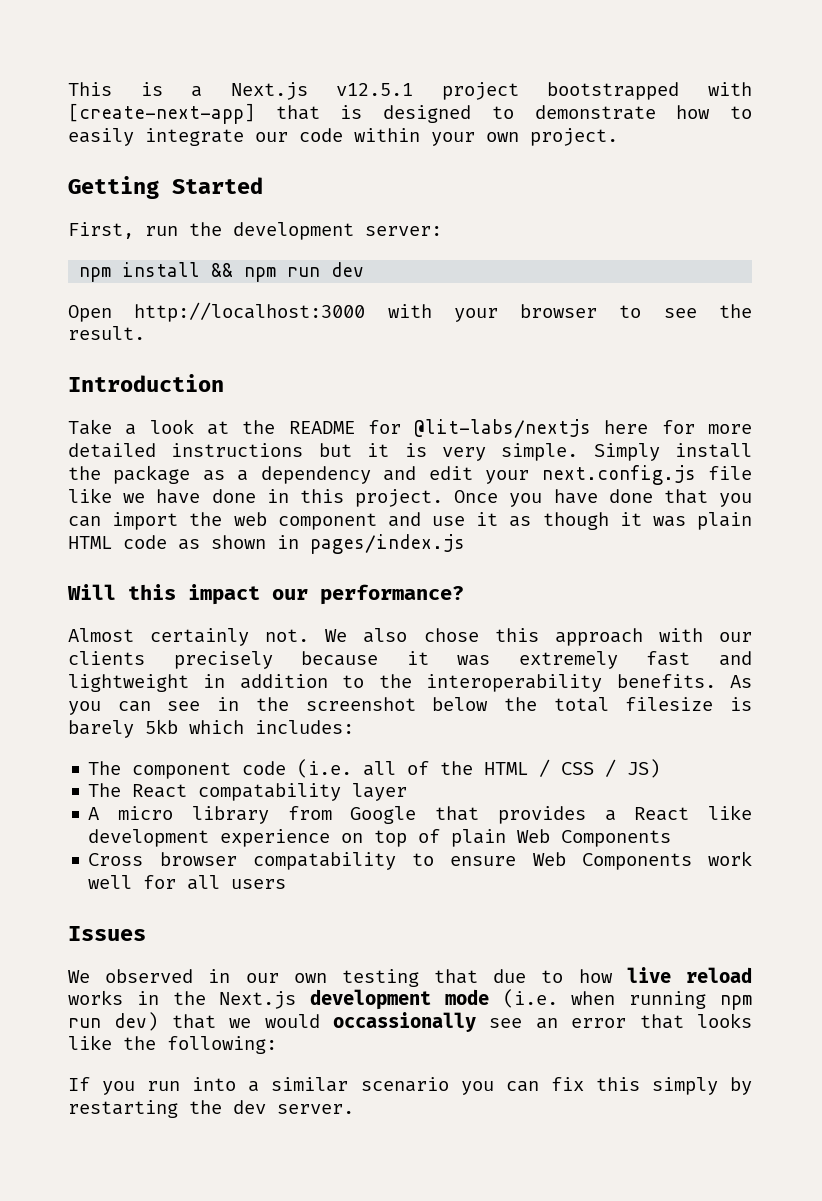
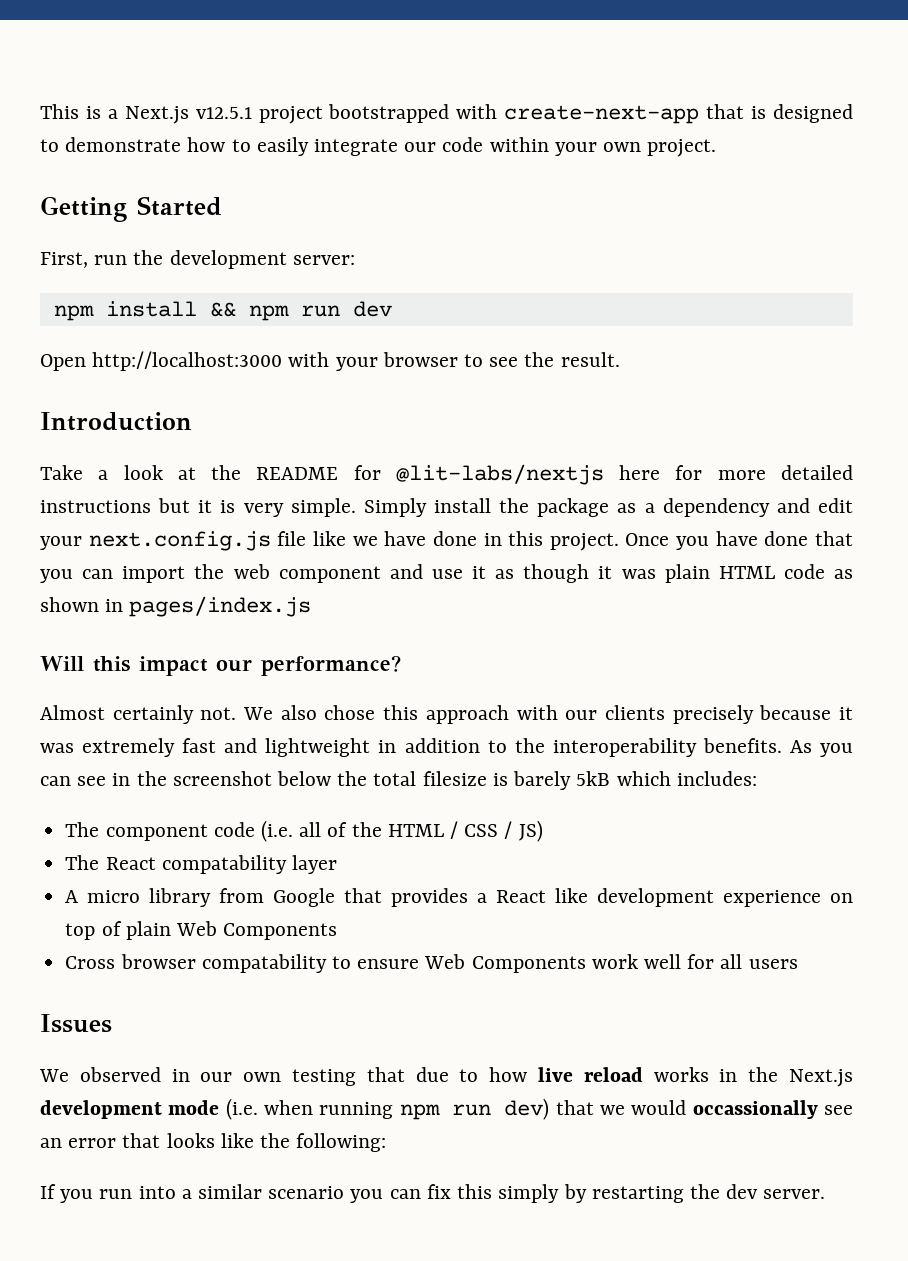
- This is a Next.js v12.5.1 project bootstrapped with [create-next-app] that is designed to demonstrate how to easily integrate our code within your own project.
+ This is a Next.js v12.5.1 project bootstrapped with create-next-app that is designed to demonstrate how to easily integrate our code within your own project.
- As you can see in the screenshot below the total filesize is barely 5kb which includes:
+ As you can see in the screenshot below the total filesize is barely 5kB which includes:

